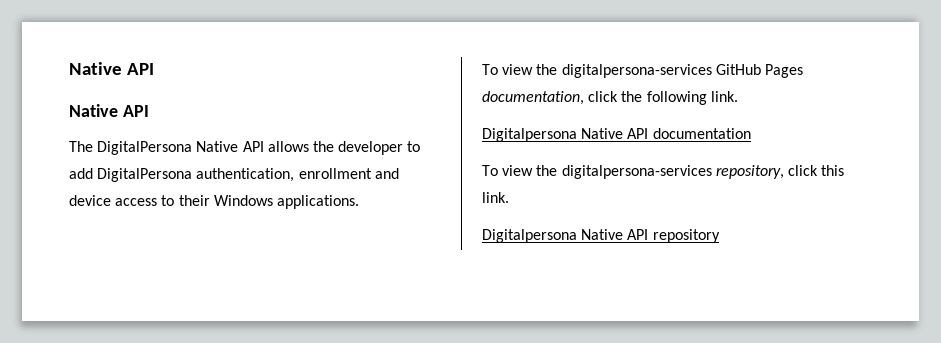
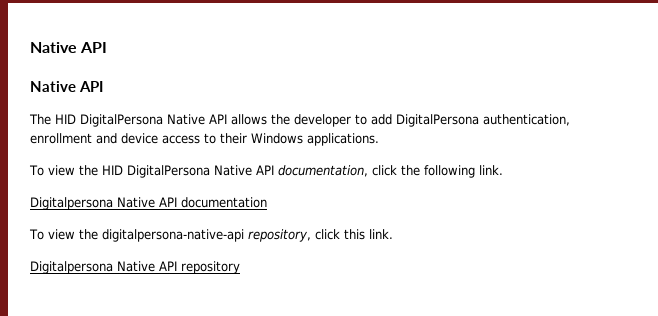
- The DigitalPersona Native API allows the developer to add DigitalPersona authentication, enrollment and device access to their Windows applications.
+ The HID DigitalPersona Native API allows the developer to add DigitalPersona authentication, enrollment and device access to their Windows applications.
- To view the digitalpersona-services GitHub Pages documentation, click the following link.
+ To view the HID DigitalPersona Native API documentation, click the following link.
- To view the digitalpersona-services repository, click this link.
+ To view the digitalpersona-native-api repository, click this link.

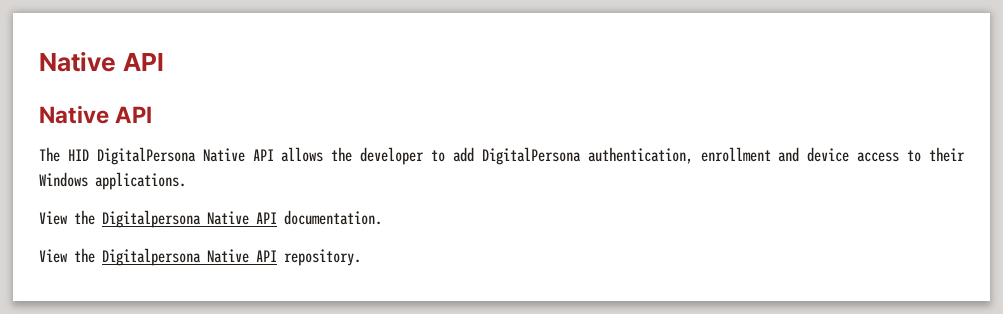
- To view the HID DigitalPersona Native API documentation, click the following link.
- Digitalpersona Native API documentation
- To view the digitalpersona-native-api repository, click this link.
- Digitalpersona Native API repository
+ View the Digitalpersona Native API documentation.
+ View the Digitalpersona Native API repository.

